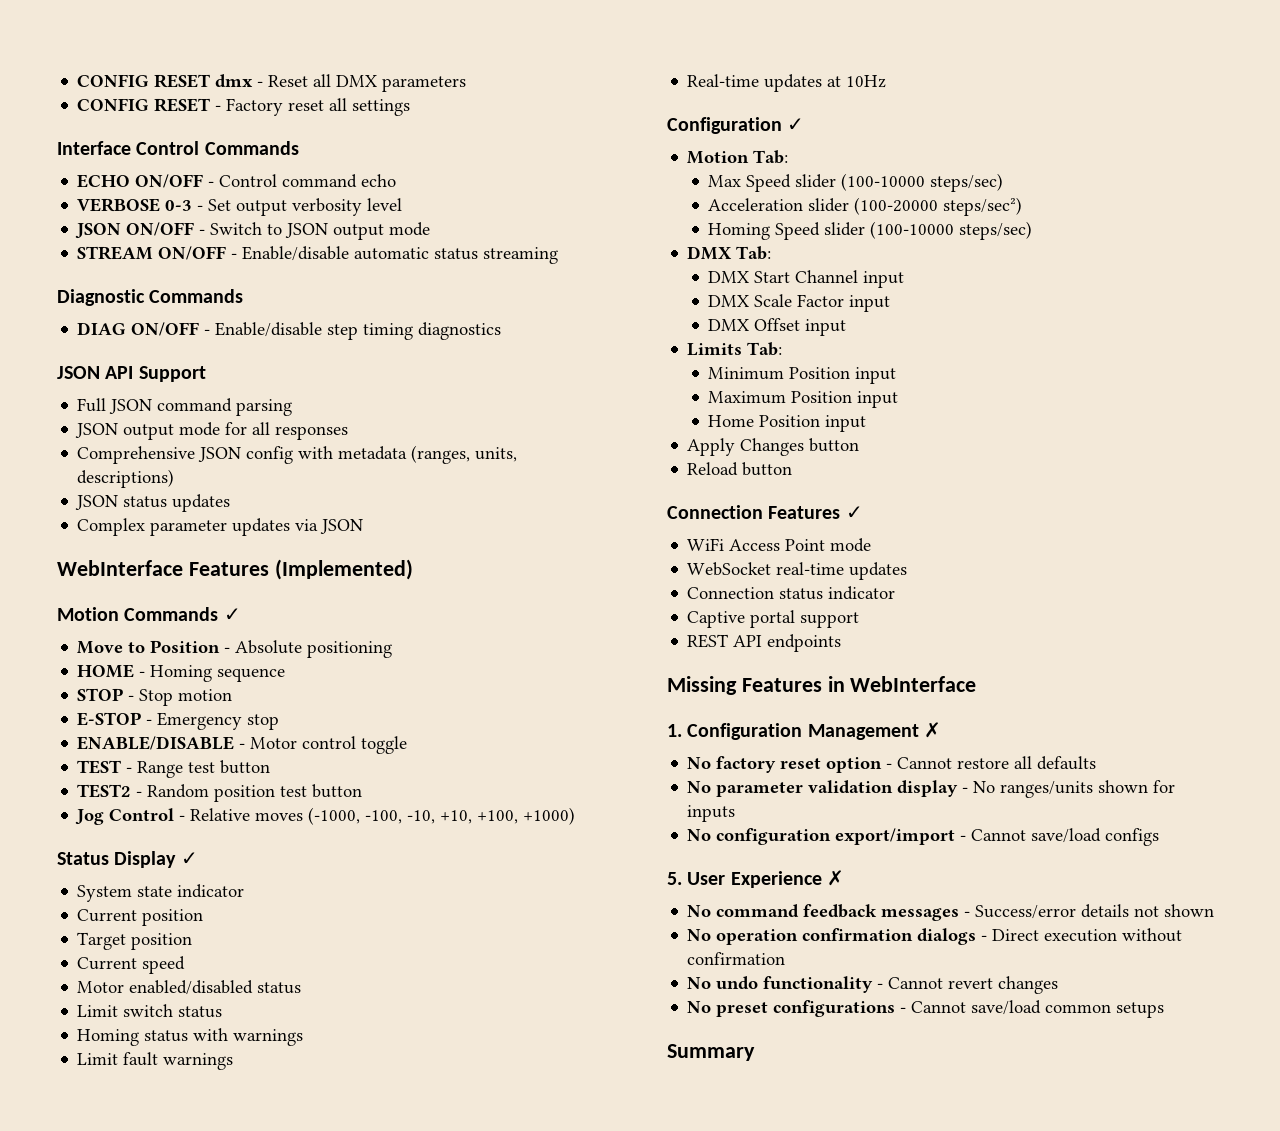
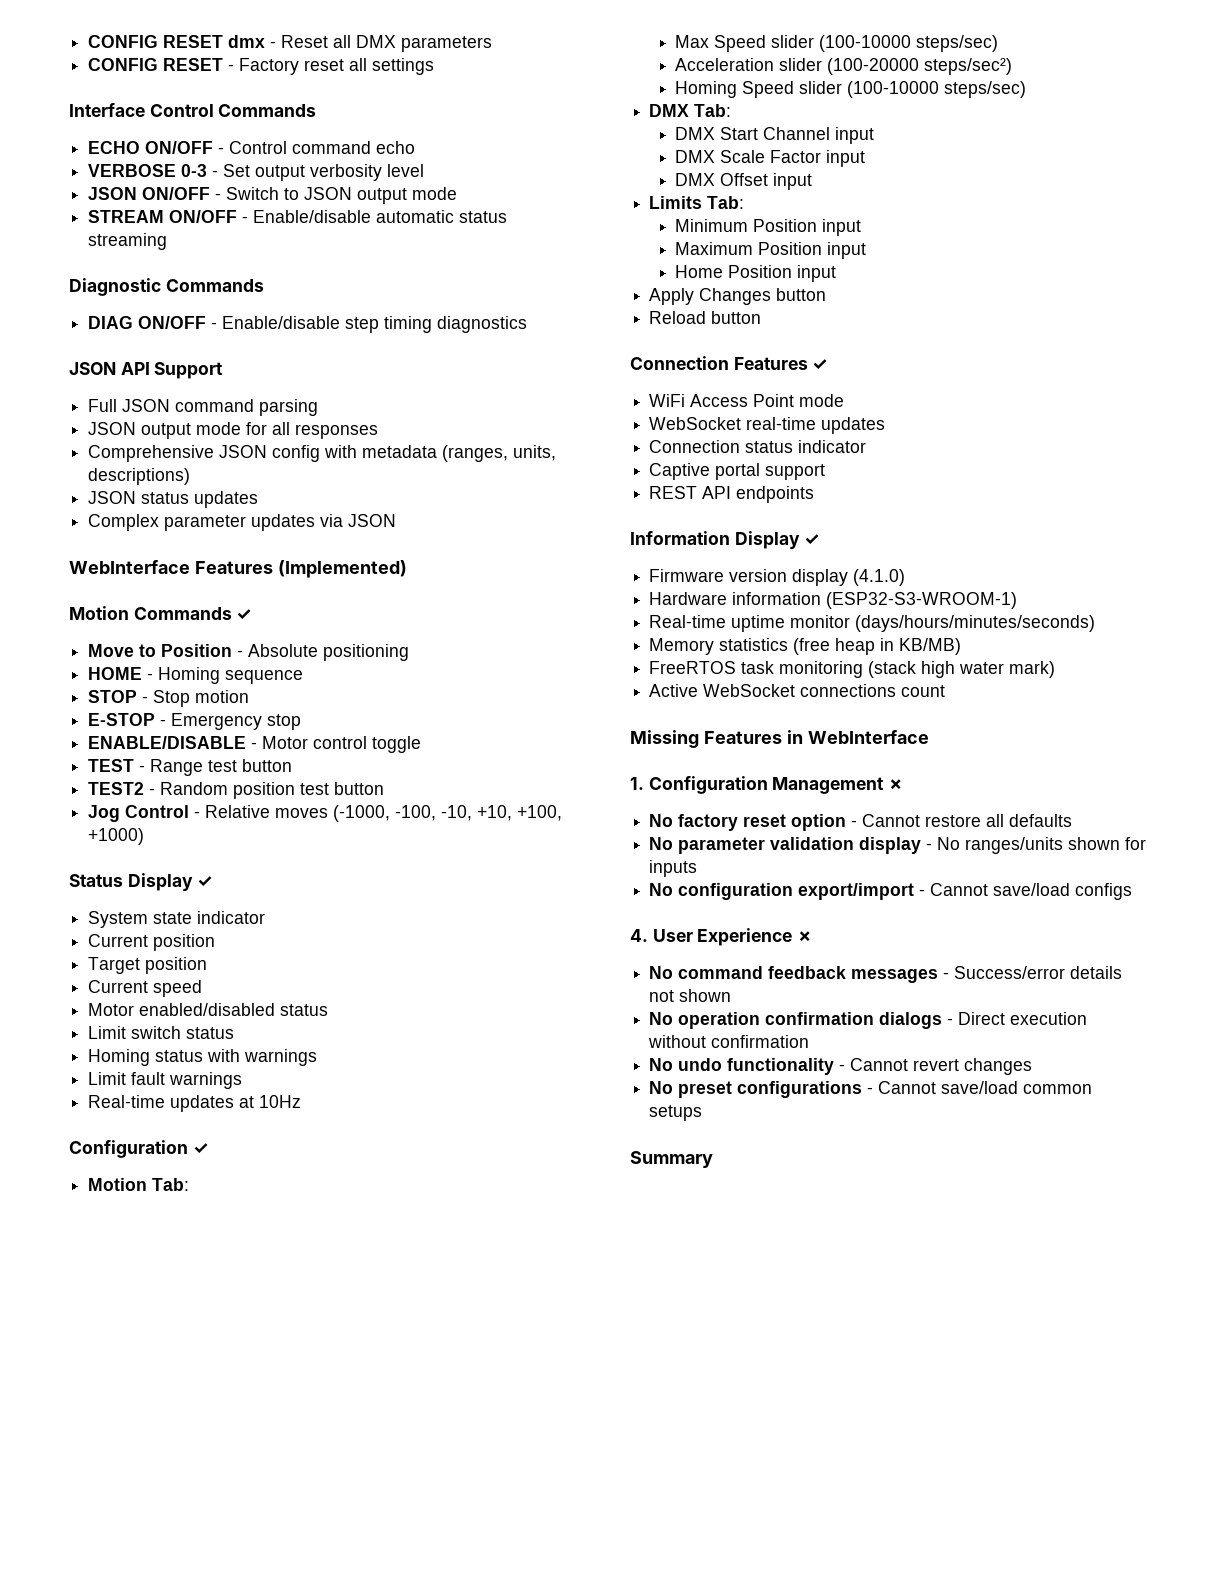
+ Information Display ✓
+ Firmware version display (4.1.0)
+ Hardware information (ESP32-S3-WROOM-1)
+ Real-time uptime monitor (days/hours/minutes/seconds)
+ Memory statistics (free heap in KB/MB)
+ FreeRTOS task monitoring (stack high water mark)
+ Active WebSocket connections count
- 5. User Experience ✗
+ 4. User Experience ✗

